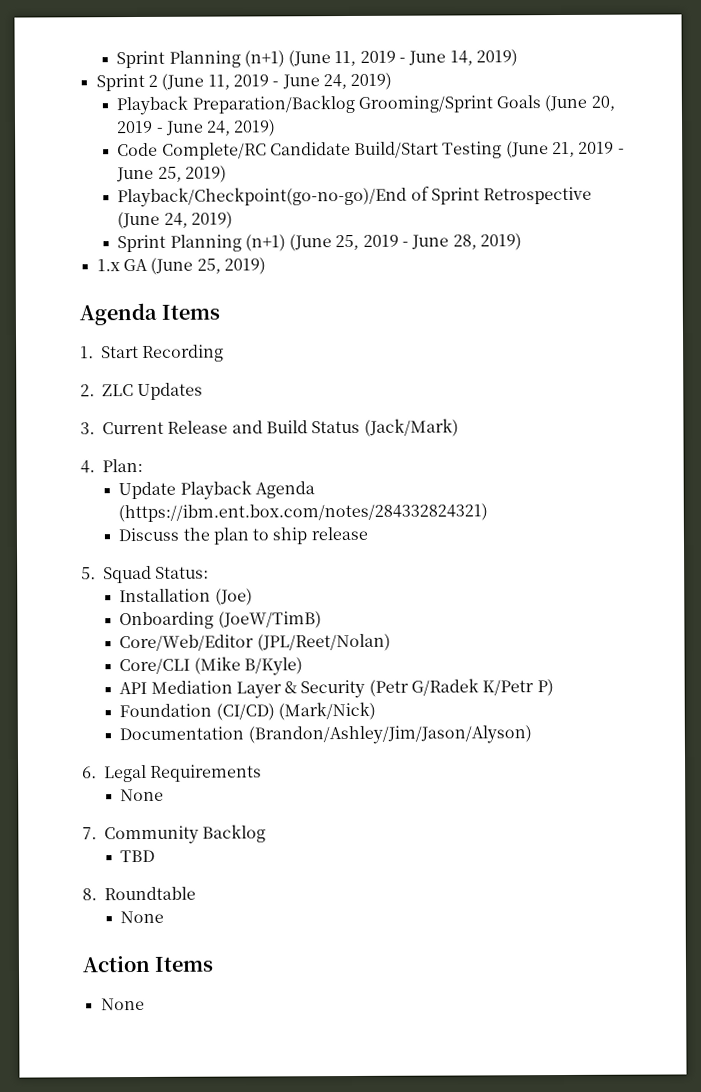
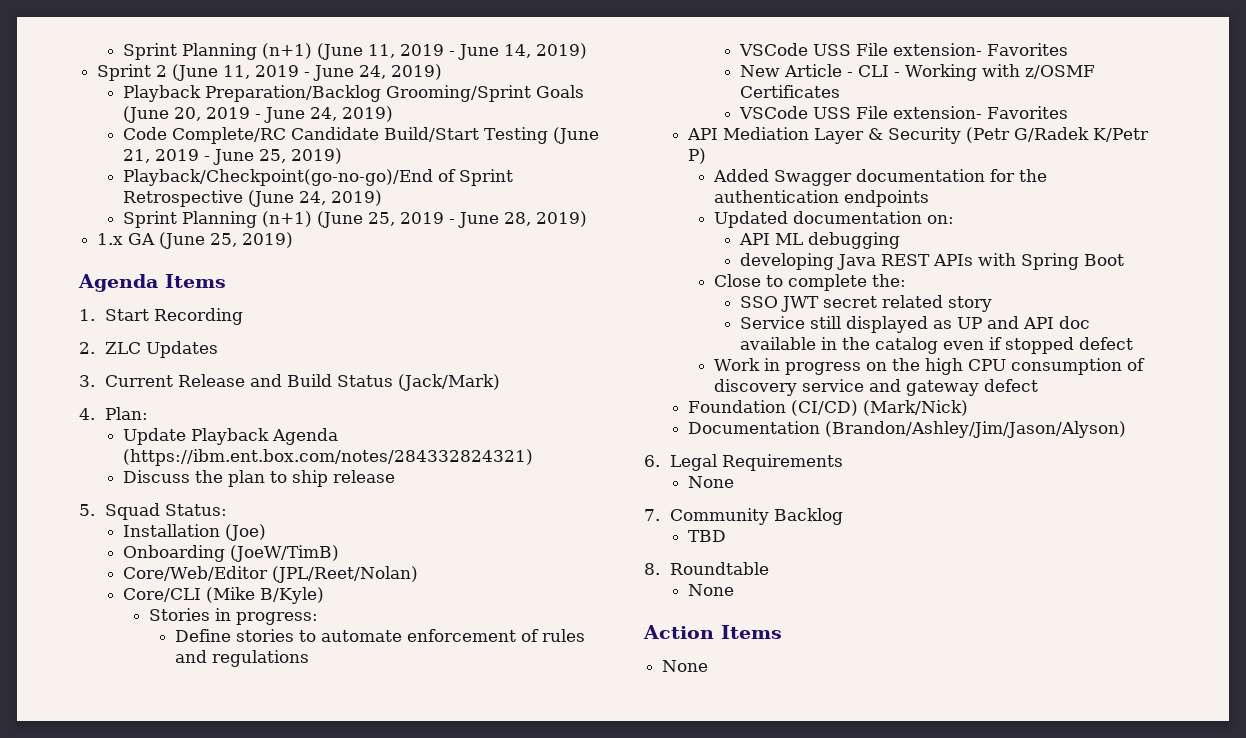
+ Stories in progress:
+ Define stories to automate enforcement of rules and regulations
+ VSCode USS File extension- Favorites
+ New Article - CLI - Working with z/OSMF Certificates
+ VSCode USS File extension- Favorites
+ Added Swagger documentation for the authentication endpoints
+ Updated documentation on:
+ API ML debugging
+ developing Java REST APIs with Spring Boot
+ Close to complete the:
+ SSO JWT secret related story
+ Service still displayed as UP and API doc available in the catalog even if stopped defect
+ Work in progress on the high CPU consumption of discovery service and gateway defect

